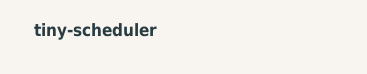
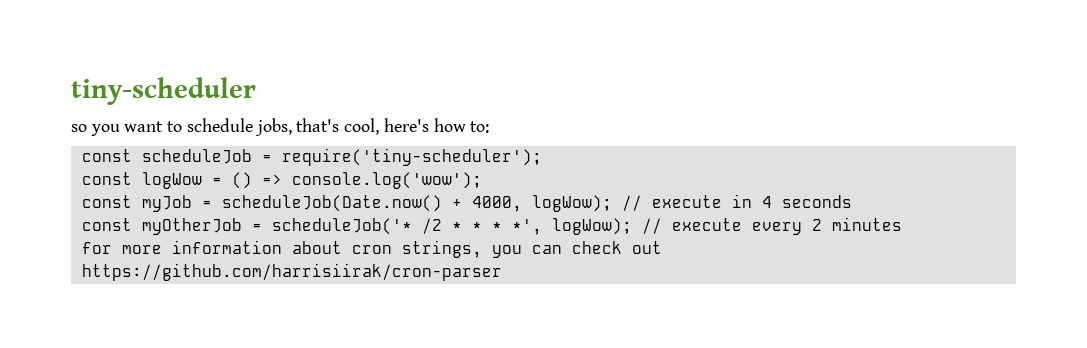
+ so you want to schedule jobs, that's cool, here's how to:
+ const scheduleJob = require('tiny-scheduler');
+ const logWow = () => console.log('wow');
+ const myJob = scheduleJob(Date.now() + 4000, logWow); // execute in 4 seconds
+ const myOtherJob = scheduleJob('* /2 * * * *', logWow); // execute every 2 minutes
+ for more information about cron strings, you can check out https://github.com/harrisiirak/cron-parser

